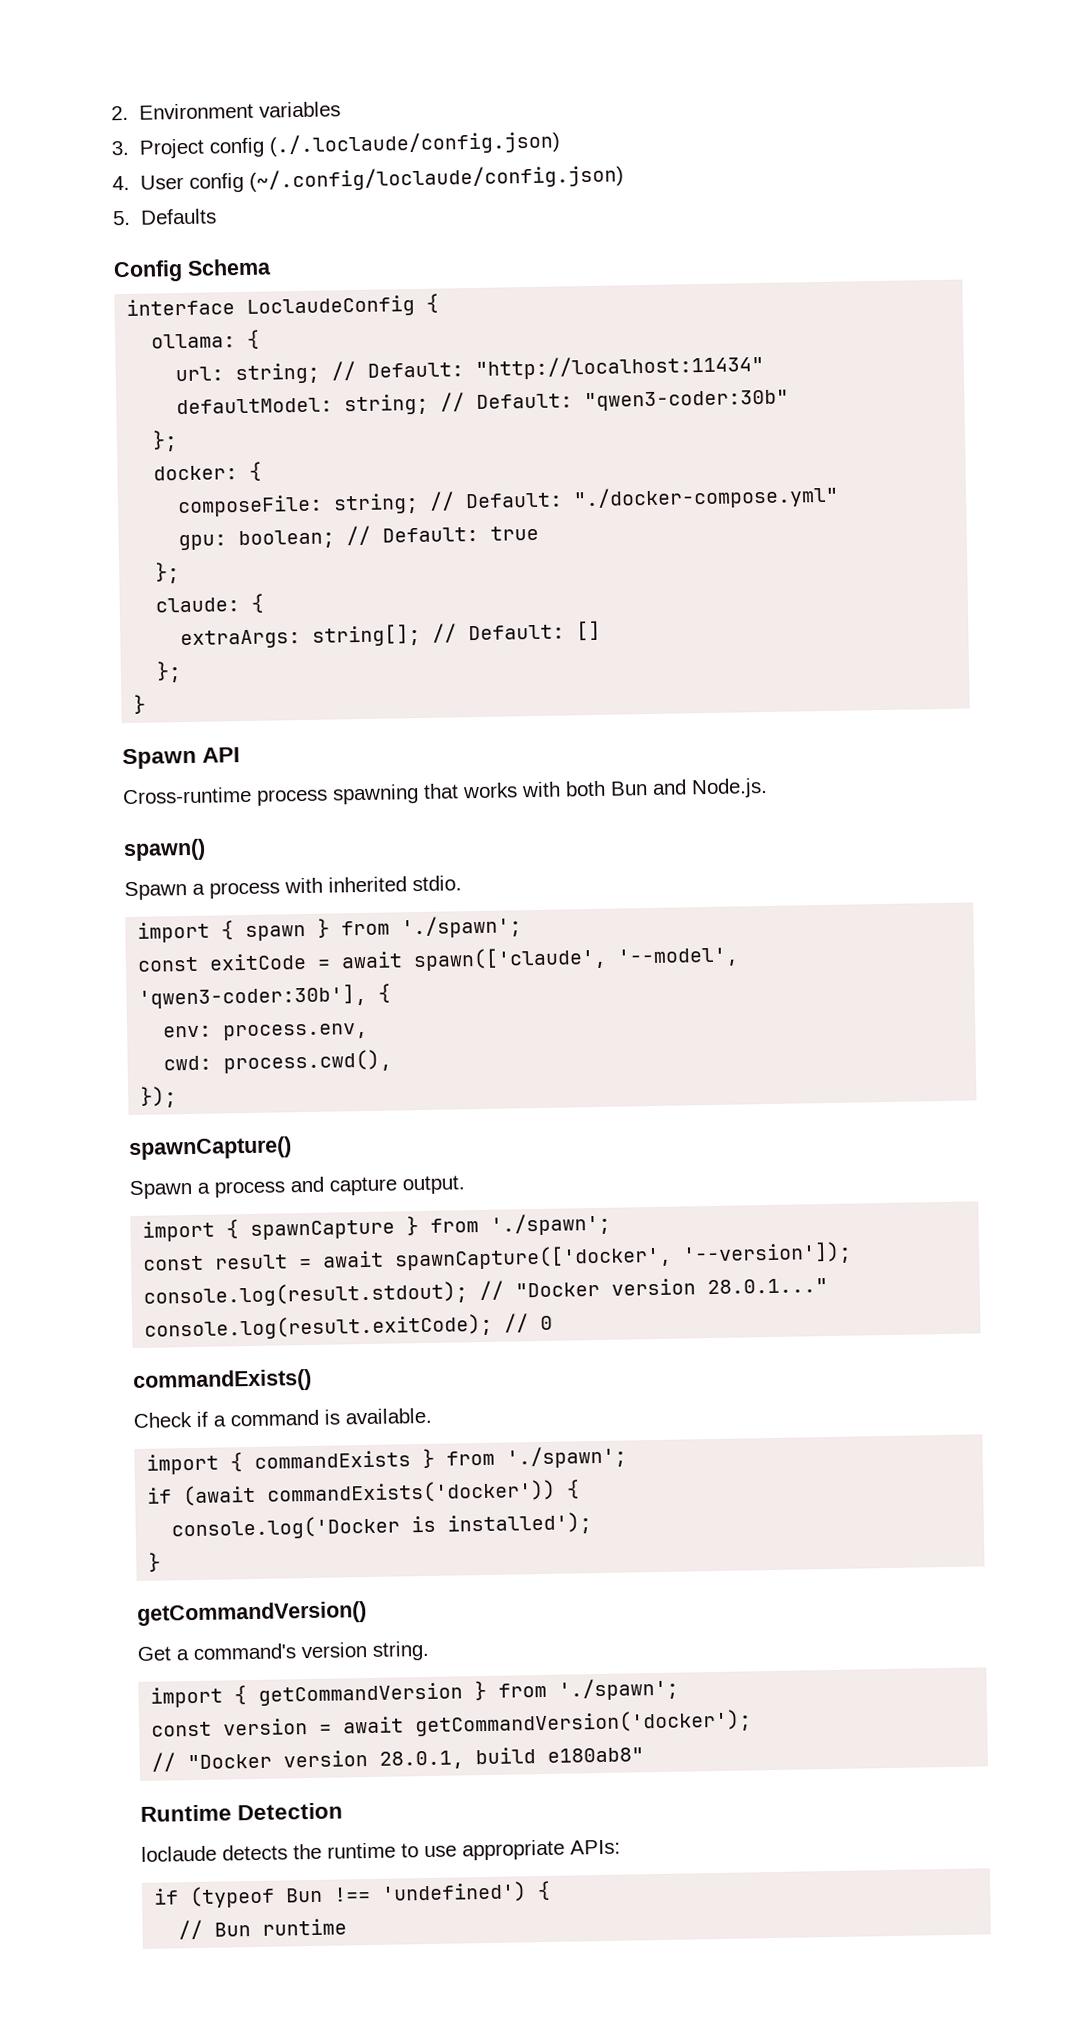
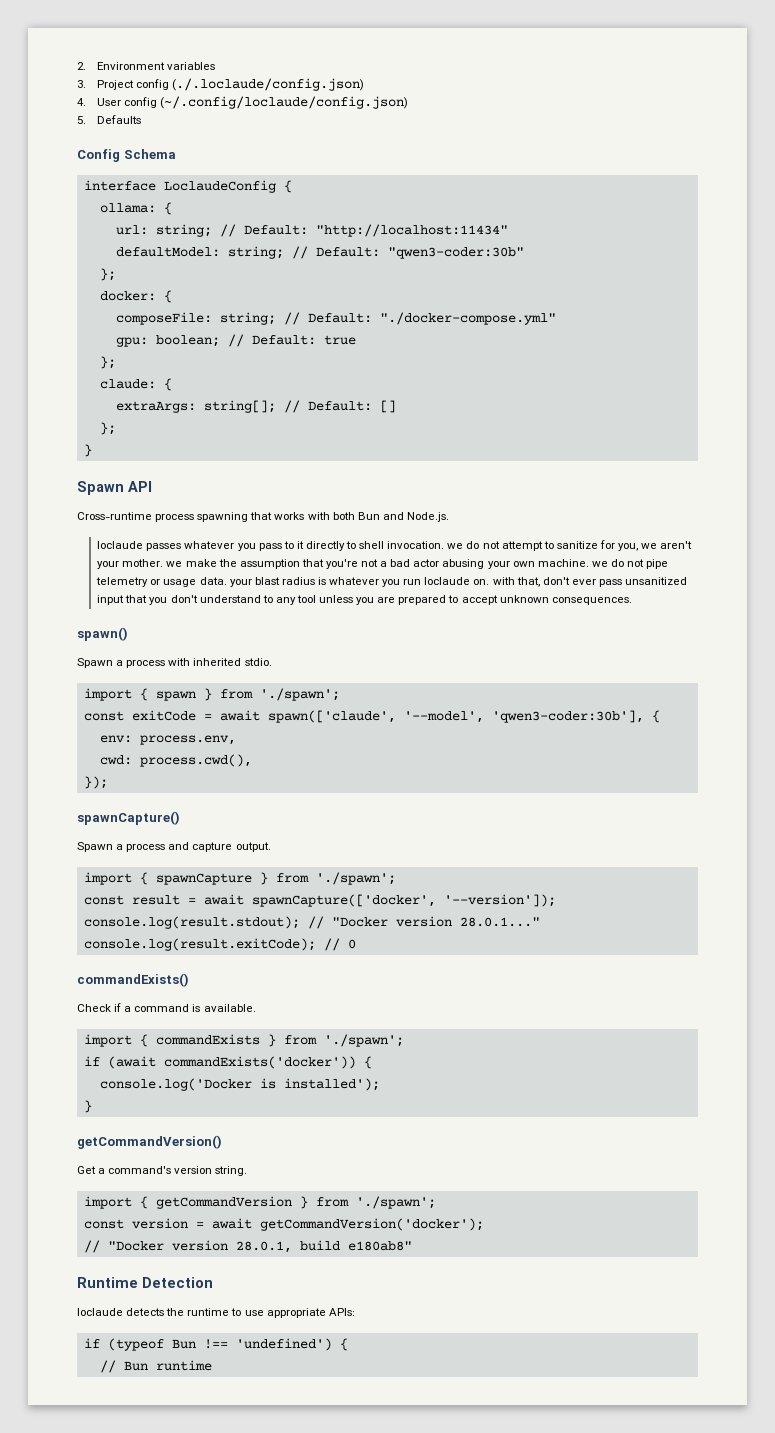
+ loclaude passes whatever you pass to it directly to shell invocation. we do not attempt to sanitize for you, we aren't your mother. we make the assumption that you're not a bad actor abusing your own machine. we do not pipe telemetry or usage data. your blast radius is whatever you run loclaude on. with that, don't ever pass unsanitized input that you don't understand to any tool unless you are prepared to accept unknown consequences.

